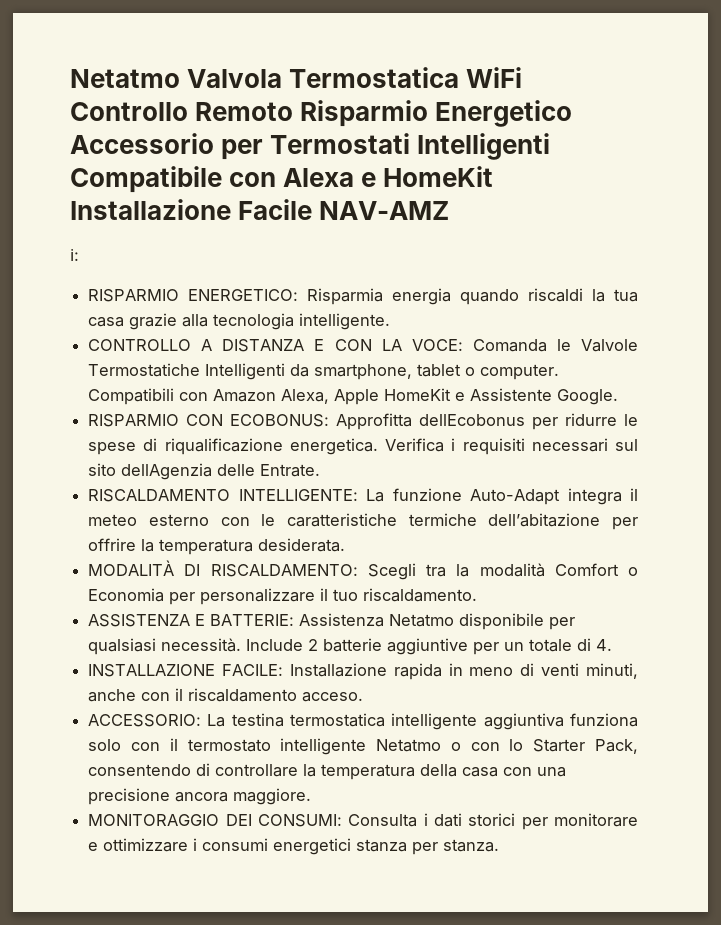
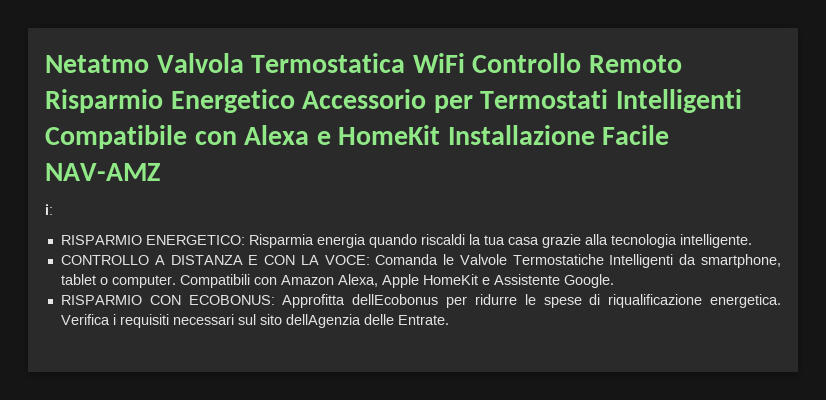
- RISCALDAMENTO INTELLIGENTE: La funzione Auto-Adapt integra il meteo esterno con le caratteristiche termiche dell’abitazione per offrire la temperatura desiderata.
- MODALITÀ DI RISCALDAMENTO: Scegli tra la modalità Comfort o Economia per personalizzare il tuo riscaldamento.
- ASSISTENZA E BATTERIE: Assistenza Netatmo disponibile per qualsiasi necessità. Include 2 batterie aggiuntive per un totale di 4.
- INSTALLAZIONE FACILE: Installazione rapida in meno di venti minuti, anche con il riscaldamento acceso.
- ACCESSORIO: La testina termostatica intelligente aggiuntiva funziona solo con il termostato intelligente Netatmo o con lo Starter Pack, consentendo di controllare la temperatura della casa con una precisione ancora maggiore.
- MONITORAGGIO DEI CONSUMI: Consulta i dati storici per monitorare e ottimizzare i consumi energetici stanza per stanza.

